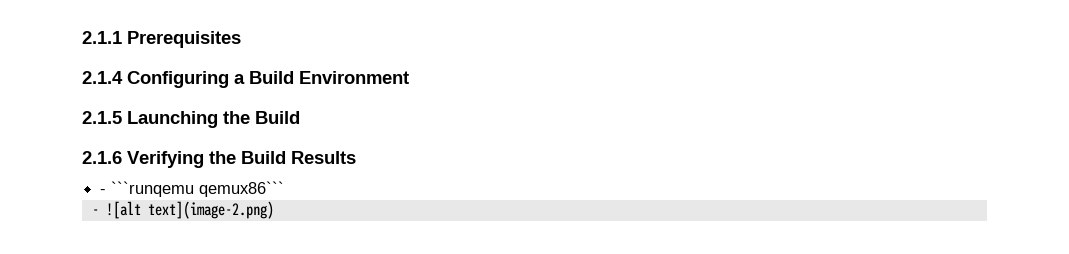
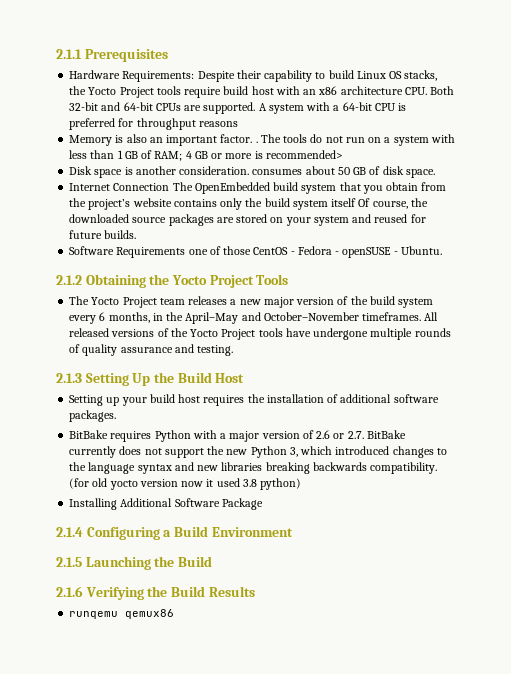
+ Hardware Requirements: Despite their capability to build Linux OS stacks, the Yocto Project tools require build host with an x86 architecture CPU. Both 32-bit and 64-bit CPUs are supported. A system with a 64-bit CPU is preferred for throughput reasons
+ Memory is also an important factor. . The tools do not run on a system with less than 1 GB of RAM; 4 GB or more is recommended>
+ Disk space is another consideration. consumes about 50 GB of disk space.
+ Internet Connection The OpenEmbedded build system that you obtain from the project’s website contains only the build system itself Of course, the downloaded source packages are stored on your system and reused for future builds.
+ Software Requirements one of those CentOS - Fedora - openSUSE - Ubuntu.
+ 2.1.2 Obtaining the Yocto Project Tools
+ The Yocto Project team releases a new major version of the build system every 6 months, in the April–May and October–November timeframes. All released versions of the Yocto Project tools have undergone multiple rounds of quality assurance and testing.
+ 2.1.3 Setting Up the Build Host
+ Setting up your build host requires the installation of additional software packages.
+ BitBake requires Python with a major version of 2.6 or 2.7. BitBake currently does not support the new Python 3, which introduced changes to the language syntax and new libraries breaking backwards compatibility. (for old yocto version now it used 3.8 python)
+ Installing Additional Software Package
- - ```runqemu qemux86```
- - ![alt text](image-2.png)
+ runqemu qemux86

